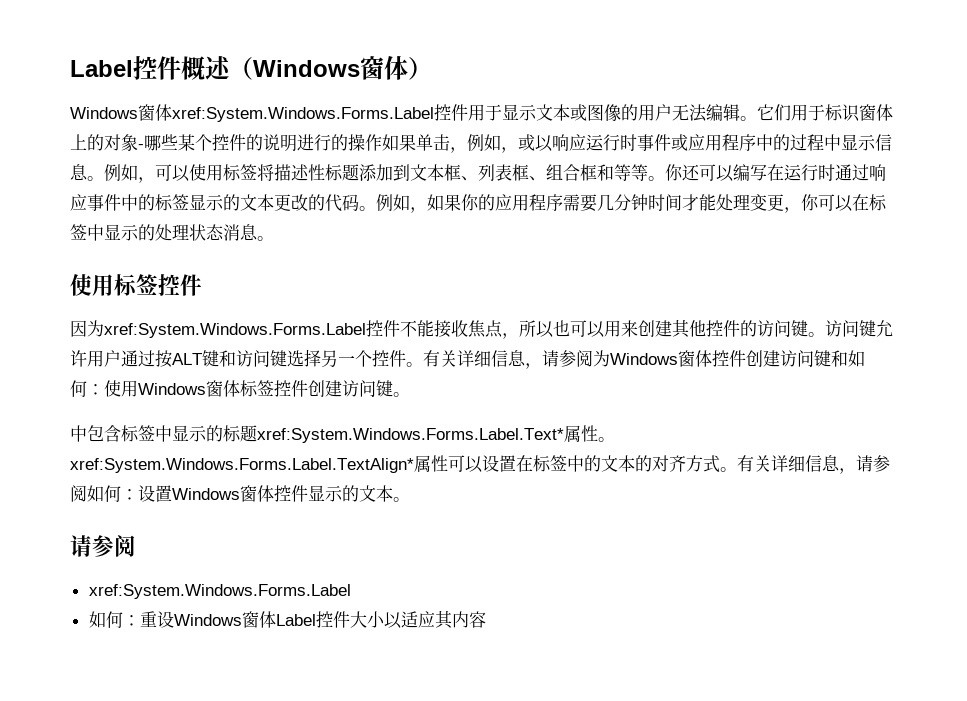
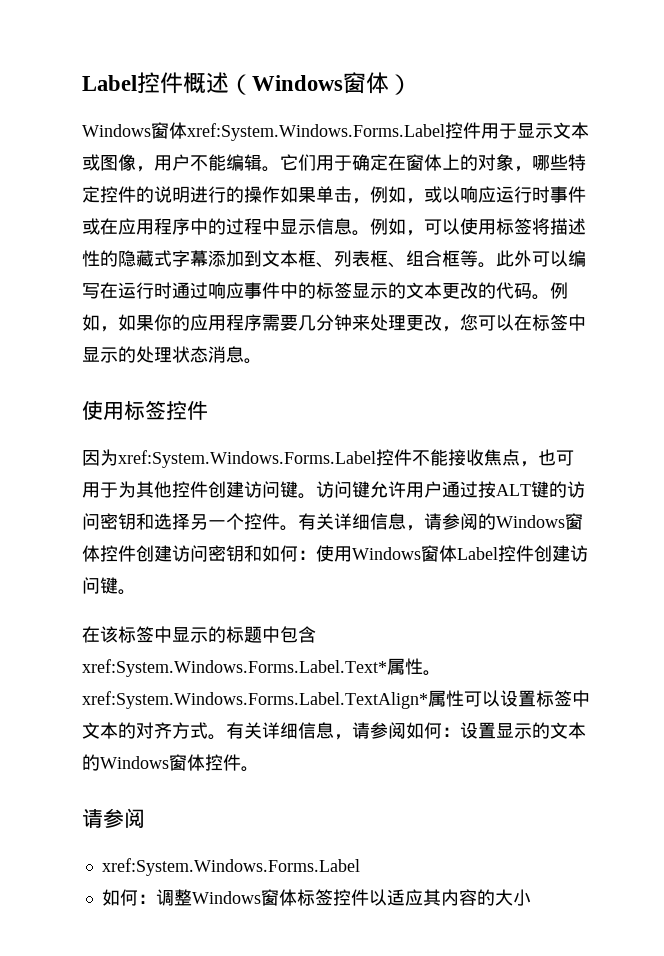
- Windows窗体xref:System.Windows.Forms.Label控件用于显示文本或图像的用户无法编辑。
+ Windows窗体xref:System.Windows.Forms.Label控件用于显示文本或图像，用户不能编辑。
- 它们用于标识窗体上的对象-哪些某个控件的说明进行的操作如果单击，例如，或以响应运行时事件或应用程序中的过程中显示信息。
+ 它们用于确定在窗体上的对象，哪些特定控件的说明进行的操作如果单击，例如，或以响应运行时事件或在应用程序中的过程中显示信息。
- 例如，可以使用标签将描述性标题添加到文本框、列表框、组合框和等等。你还可以编写在运行时通过响应事件中的标签显示的文本更改的代码。
+ 例如，可以使用标签将描述性的隐藏式字幕添加到文本框、列表框、组合框等。此外可以编写在运行时通过响应事件中的标签显示的文本更改的代码。
- 例如，如果你的应用程序需要几分钟时间才能处理变更，你可以在标签中显示的处理状态消息。
+ 例如，如果你的应用程序需要几分钟来处理更改，您可以在标签中显示的处理状态消息。
- 因为xref:System.Windows.Forms.Label控件不能接收焦点，所以也可以用来创建其他控件的访问键。
+ 因为xref:System.Windows.Forms.Label控件不能接收焦点，也可用于为其他控件创建访问键。
- 访问键允许用户通过按ALT键和访问键选择另一个控件。
+ 访问键允许用户通过按ALT键的访问密钥和选择另一个控件。
- 有关详细信息，请参阅为Windows窗体控件创建访问键和如何：使用Windows窗体标签控件创建访问键。
+ 有关详细信息，请参阅的Windows窗体控件创建访问密钥和如何：使用Windows窗体Label控件创建访问键。
- 中包含标签中显示的标题xref:System.Windows.Forms.Label.Text*属性。xref:System.Windows.Forms.Label.TextAlign*属性可以设置在标签中的文本的对齐方式。
+ 在该标签中显示的标题中包含xref:System.Windows.Forms.Label.Text*属性。xref:System.Windows.Forms.Label.TextAlign*属性可以设置标签中文本的对齐方式。
- 有关详细信息，请参阅如何：设置Windows窗体控件显示的文本。
+ 有关详细信息，请参阅如何：设置显示的文本的Windows窗体控件。
- 如何：重设Windows窗体Label控件大小以适应其内容
+ 如何：调整Windows窗体标签控件以适应其内容的大小

